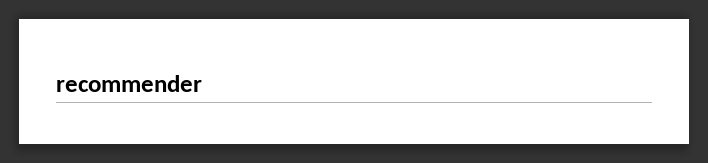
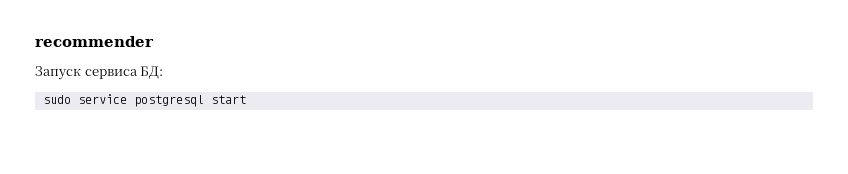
+ Запуск сервиса БД:
+ sudo service postgresql start

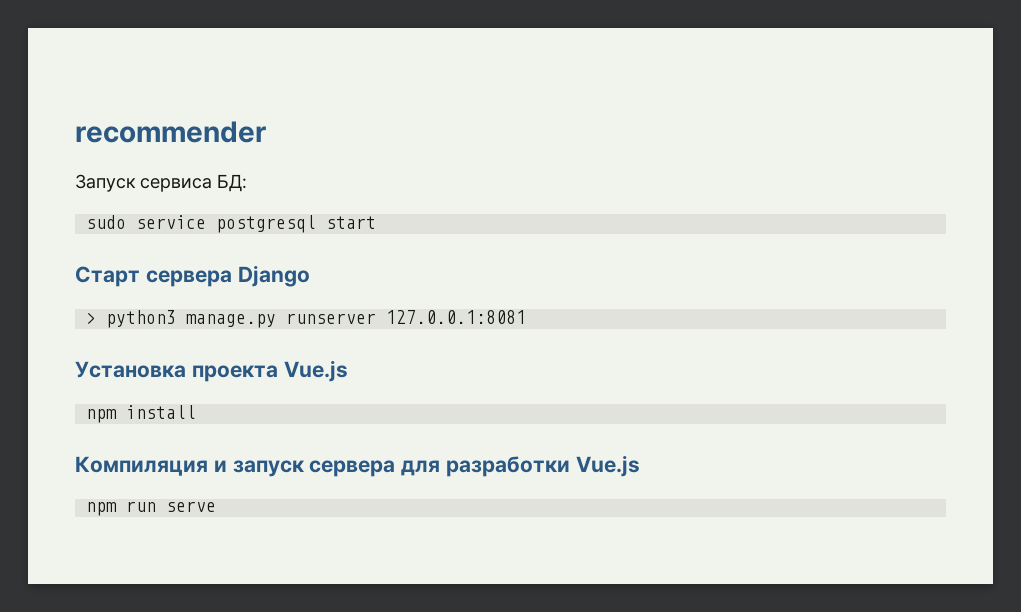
+ Старт сервера Django
+ > python3 manage.py runserver 127.0.0.1:8081
+ Установка проекта Vue.js
+ npm install
+ Компиляция и запуск сервера для разработки Vue.js
+ npm run serve

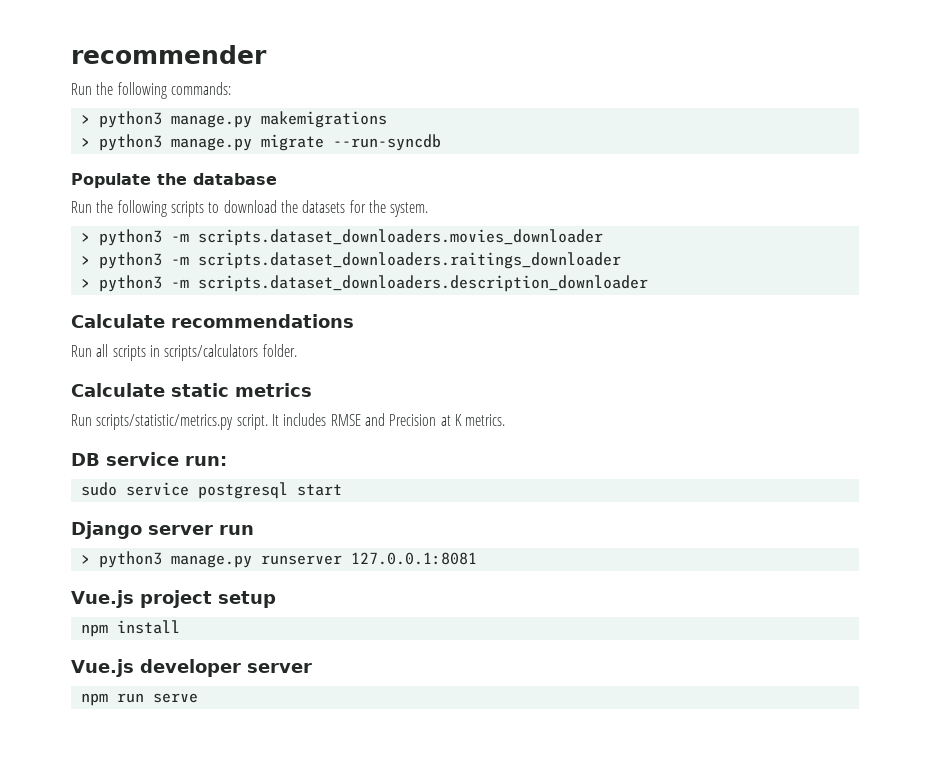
- Запуск сервиса БД:
+ Run the following commands:
+ > python3 manage.py makemigrations
+ > python3 manage.py migrate --run-syncdb
+ Populate the database
+ Run the following scripts to download the datasets for the system.
+ > python3 -m scripts.dataset_downloaders.movies_downloader
+ > python3 -m scripts.dataset_downloaders.raitings_downloader
+ > python3 -m scripts.dataset_downloaders.description_downloader
+ Calculate recommendations
+ Run all scripts in scripts/calculators folder.
+ Calculate static metrics
+ Run scripts/statistic/metrics.py script. It includes RMSE and Precision at K metrics.
+ DB service run:
- Старт сервера Django
+ Django server run
- Установка проекта Vue.js
+ Vue.js project setup
- Компиляция и запуск сервера для разработки Vue.js
+ Vue.js developer server

